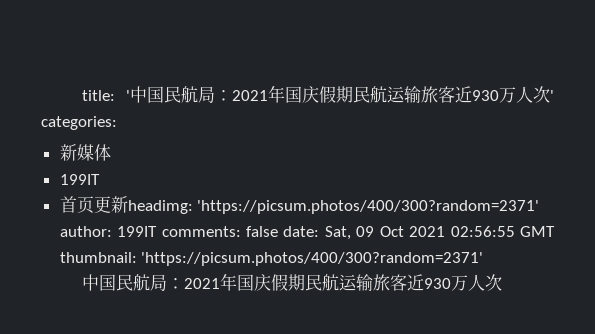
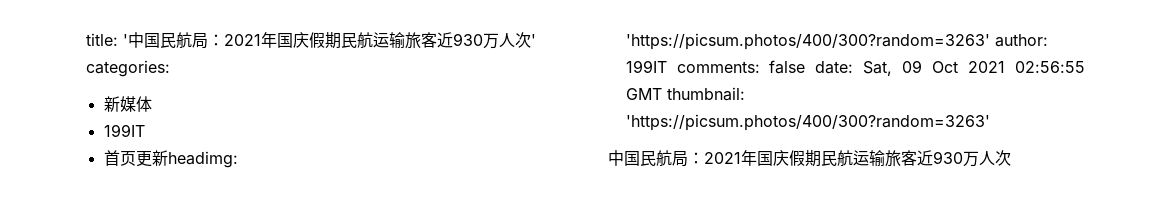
- 首页更新headimg: 'https://picsum.photos/400/300?random=2371' author: 199IT comments: false date: Sat, 09 Oct 2021 02:56:55 GMT thumbnail: 'https://picsum.photos/400/300?random=2371'
+ 首页更新headimg: 'https://picsum.photos/400/300?random=3263' author: 199IT comments: false date: Sat, 09 Oct 2021 02:56:55 GMT thumbnail: 'https://picsum.photos/400/300?random=3263'

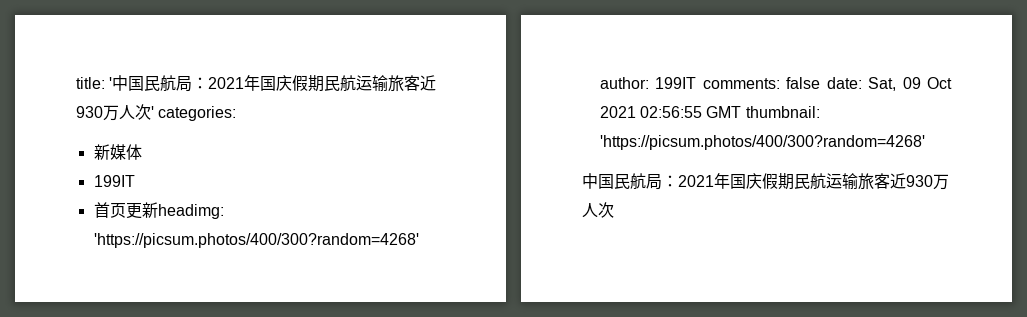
- 首页更新headimg: 'https://picsum.photos/400/300?random=3263' author: 199IT comments: false date: Sat, 09 Oct 2021 02:56:55 GMT thumbnail: 'https://picsum.photos/400/300?random=3263'
+ 首页更新headimg: 'https://picsum.photos/400/300?random=4268' author: 199IT comments: false date: Sat, 09 Oct 2021 02:56:55 GMT thumbnail: 'https://picsum.photos/400/300?random=4268'

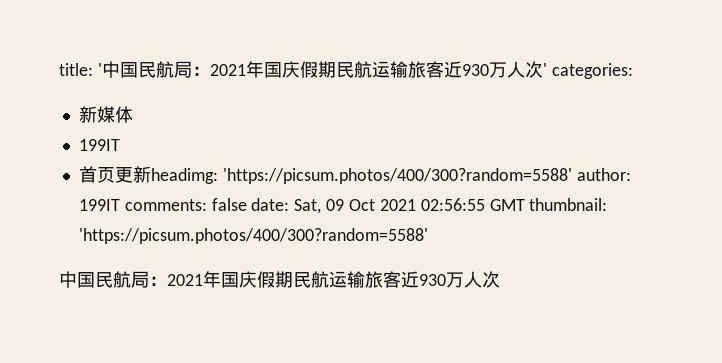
- 首页更新headimg: 'https://picsum.photos/400/300?random=4268' author: 199IT comments: false date: Sat, 09 Oct 2021 02:56:55 GMT thumbnail: 'https://picsum.photos/400/300?random=4268'
+ 首页更新headimg: 'https://picsum.photos/400/300?random=5588' author: 199IT comments: false date: Sat, 09 Oct 2021 02:56:55 GMT thumbnail: 'https://picsum.photos/400/300?random=5588'

